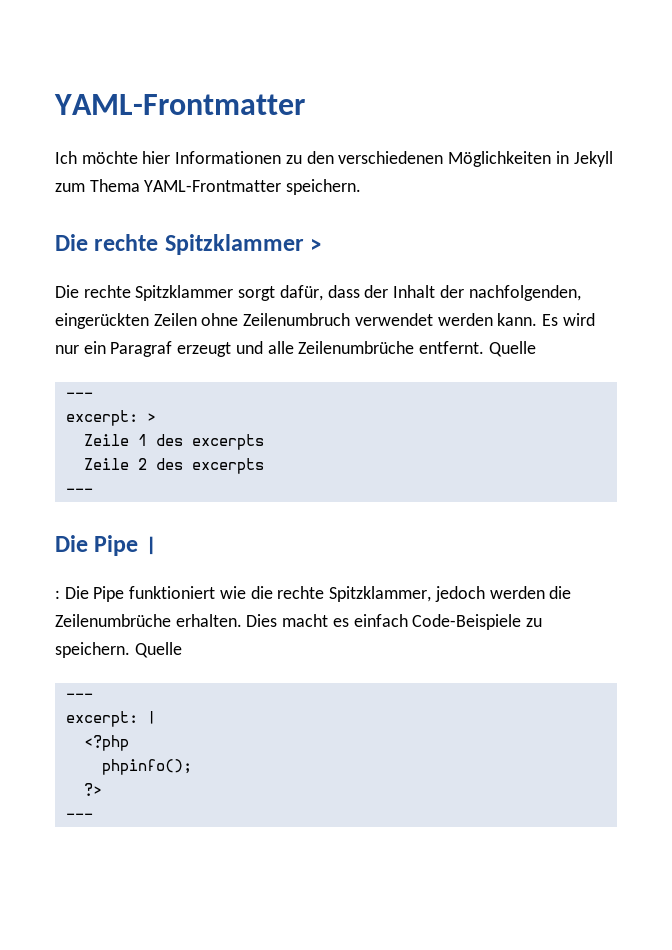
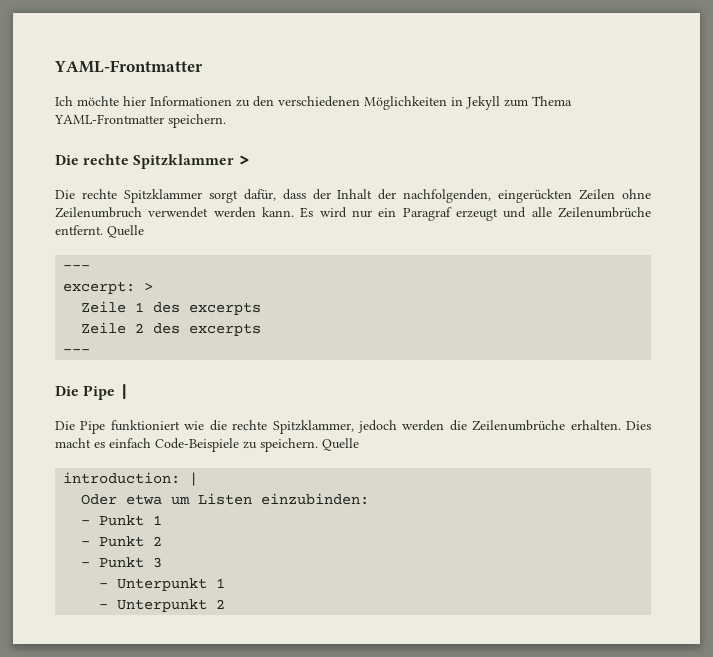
- : Die Pipe funktioniert wie die rechte Spitzklammer, jedoch werden die Zeilenumbrüche erhalten.
+ Die Pipe funktioniert wie die rechte Spitzklammer, jedoch werden die Zeilenumbrüche erhalten.
  Dies macht es einfach Code-Beispiele zu speichern. Quelle
- ---
- excerpt: |
- <?php
- phpinfo();
- ?>
- ---
+ introduction: |
+ Oder etwa um Listen einzubinden:
+ - Punkt 1
+ - Punkt 2
+ - Punkt 3
+ - Unterpunkt 1
+ - Unterpunkt 2

